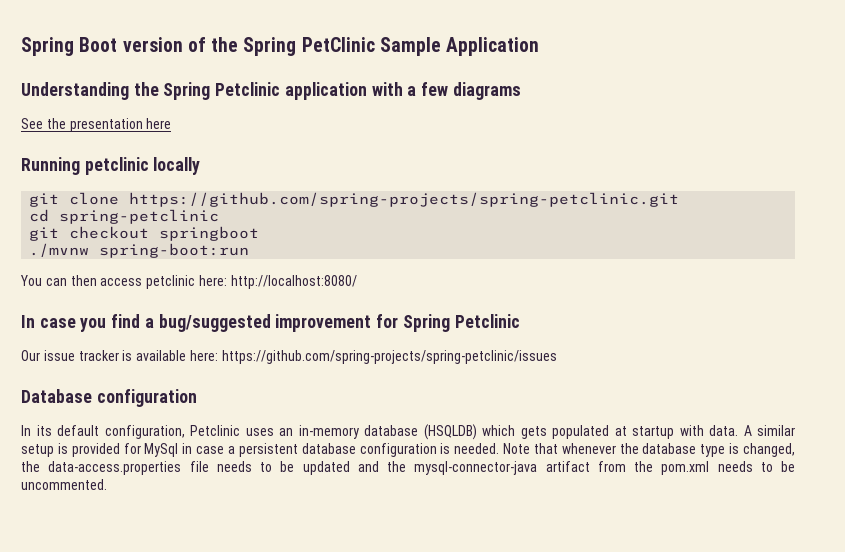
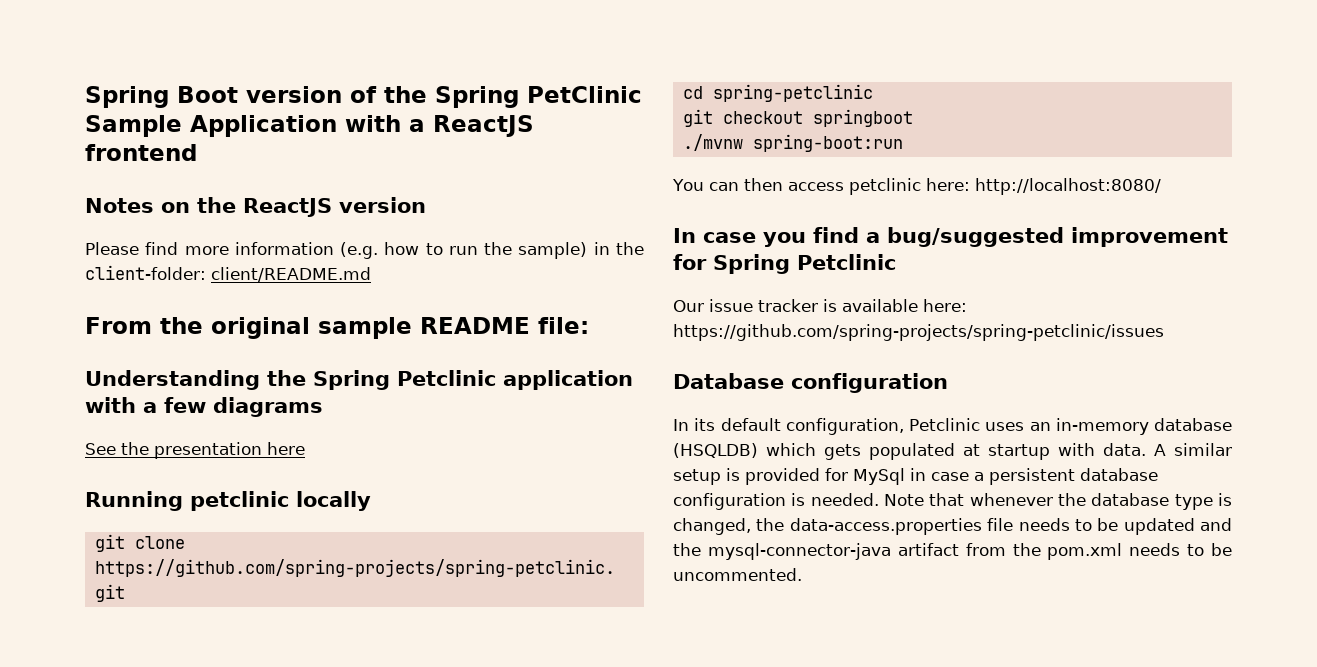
- Spring Boot version of the Spring PetClinic Sample Application
+ Spring Boot version of the Spring PetClinic Sample Application with a ReactJS frontend
+ Notes on the ReactJS version
+ Please find more information (e.g. how to run the sample) in the client-folder: client/README.md
+ From the original sample README file:

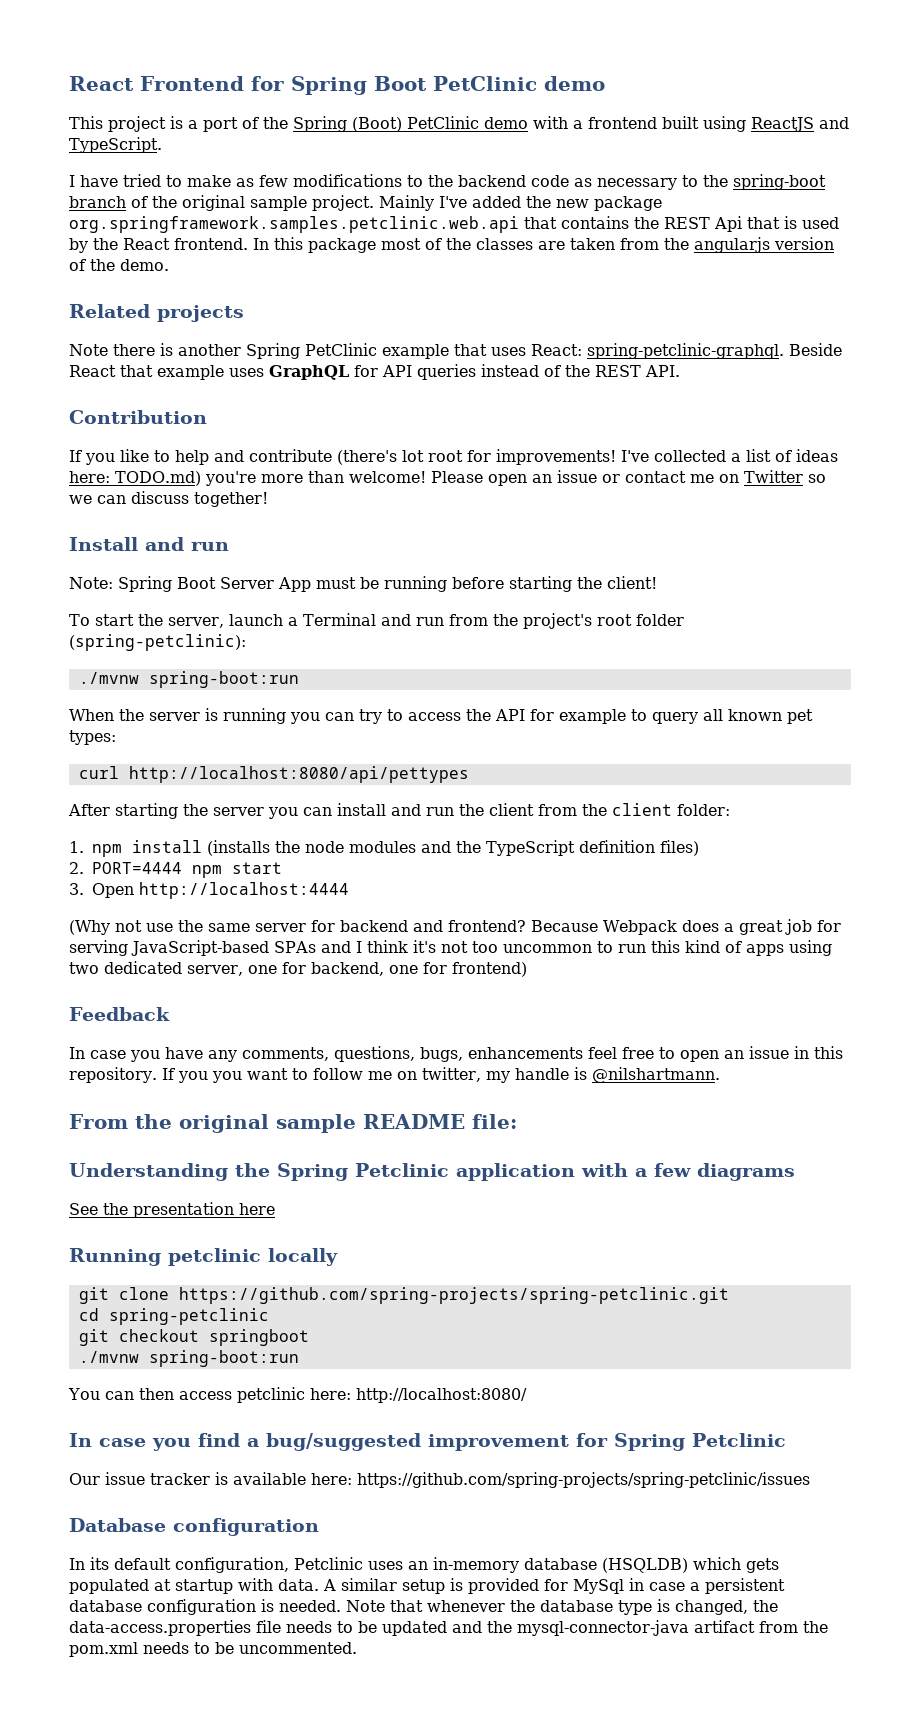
- Spring Boot version of the Spring PetClinic Sample Application with a ReactJS frontend
- Notes on the ReactJS version
- Please find more information (e.g. how to run the sample) in the client-folder: client/README.md
+ React Frontend for Spring Boot PetClinic demo
+ This project is a port of the Spring (Boot) PetClinic demo with a frontend built using ReactJS and TypeScript.
+ I have tried to make as few modifications to the backend code as necessary to the spring-boot branch of the original sample project. Mainly I've added the new package org.springframework.samples.petclinic.web.api that contains the REST Api that is used by the React frontend. In this package most of the classes are taken from the angularjs version of the demo.
+ Related projects
+ Note there is another Spring PetClinic example that uses React: spring-petclinic-graphql. Beside React that example uses GraphQL for API queries instead of the REST API.
+ Contribution
+ If you like to help and contribute (there's lot root for improvements! I've collected a list of ideas here: TODO.md) you're more than welcome! Please open an issue or contact me on Twitter so we can discuss together!
+ Install and run
+ Note: Spring Boot Server App must be running before starting the client!
+ To start the server, launch a Terminal and run from the project's root folder (spring-petclinic):
+ ./mvnw spring-boot:run
+ When the server is running you can try to access the API for example to query all known pet types:
+ curl http://localhost:8080/api/pettypes
+ After starting the server you can install and run the client from the client folder:
+ 1. npm install (installs the node modules and the TypeScript definition files)
+ 2. PORT=4444 npm start
+ 3. Open http://localhost:4444
+ (Why not use the same server for backend and frontend? Because Webpack does a great job for serving JavaScript-based SPAs and I think it's not too uncommon to run this kind of apps using two dedicated server, one for backend, one for frontend)
+ Feedback
+ In case you have any comments, questions, bugs, enhancements feel free to open an issue in this repository. If you you want to follow me on twitter, my handle is @nilshartmann.

